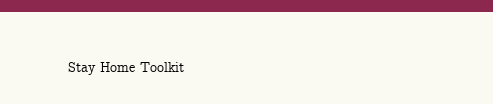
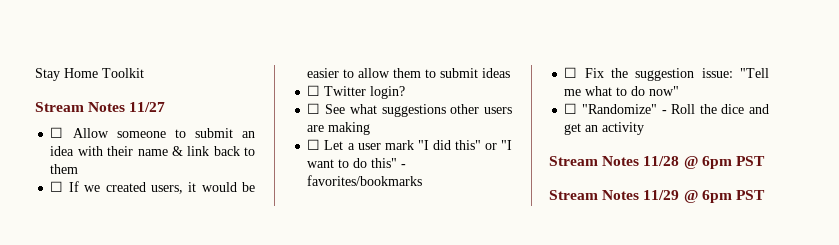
+ Stream Notes 11/27
+ ☐ Allow someone to submit an idea with their name & link back to them
+ ☐ If we created users, it would be easier to allow them to submit ideas
+ ☐ Twitter login?
+ ☐ See what suggestions other users are making
+ ☐ Let a user mark "I did this" or "I want to do this" - favorites/bookmarks
+ ☐ Fix the suggestion issue: "Tell me what to do now"
+ ☐ "Randomize" - Roll the dice and get an activity
+ Stream Notes 11/28 @ 6pm PST
+ Stream Notes 11/29 @ 6pm PST

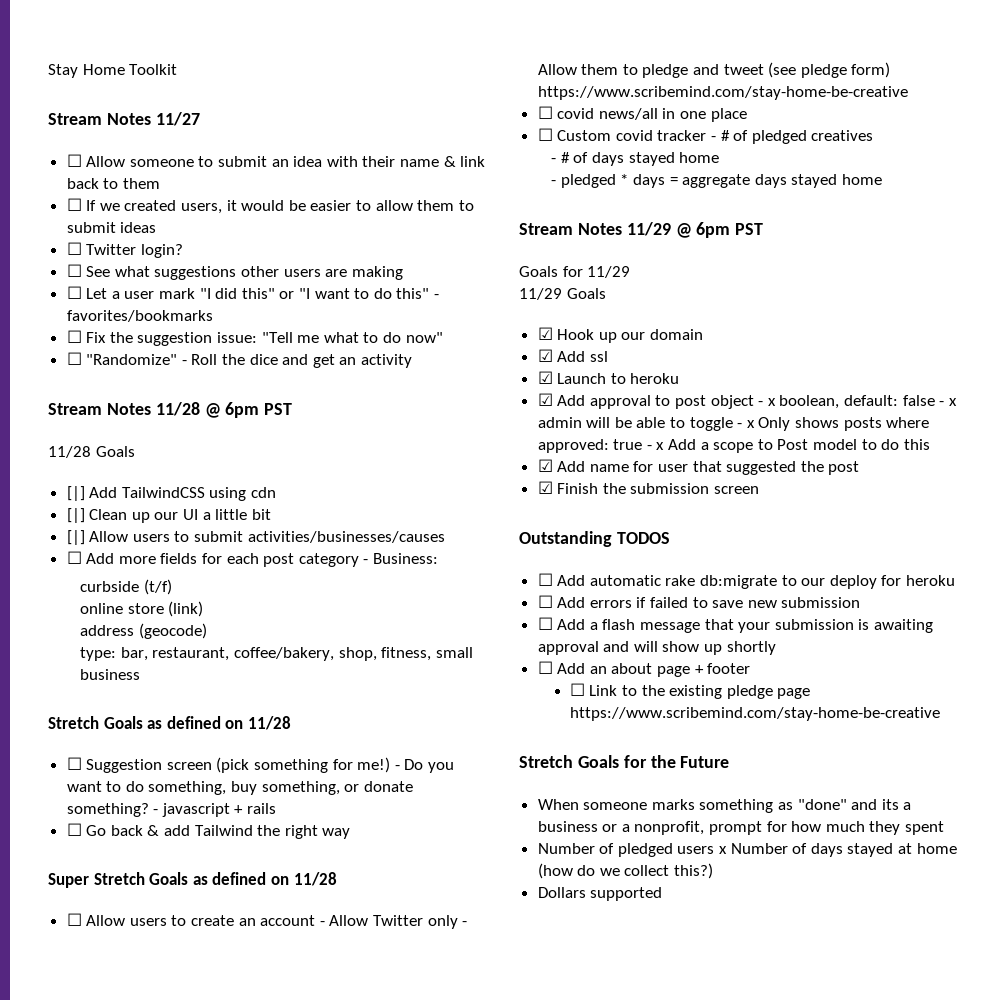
+ 11/28 Goals
+ [|] Add TailwindCSS using cdn
+ [|] Clean up our UI a little bit
+ [|] Allow users to submit activities/businesses/causes
+ ☐ Add more fields for each post category - Business:
+ curbside (t/f)
+ online store (link)
+ address (geocode)
+ type: bar, restaurant, coffee/bakery, shop, fitness, small business
+ Stretch Goals as defined on 11/28
+ ☐ Suggestion screen (pick something for me!) - Do you want to do something, buy something, or donate something? - javascript + rails
+ ☐ Go back & add Tailwind the right way
+ Super Stretch Goals as defined on 11/28
+ ☐ Allow users to create an account - Allow Twitter only - Allow them to pledge and tweet (see pledge form) https://www.scribemind.com/stay-home-be-creative
+ ☐ covid news/all in one place
+ ☐ Custom covid tracker - # of pledged creatives
+ - # of days stayed home
+ - pledged * days = aggregate days stayed home
+ Goals for 11/29
+ 11/29 Goals
+ ☑ Hook up our domain
+ ☑ Add ssl
+ ☑ Launch to heroku
+ ☑ Add approval to post object - x boolean, default: false - x admin will be able to toggle - x Only shows posts where approved: true - x Add a scope to Post model to do this
+ ☑ Add name for user that suggested the post
+ ☑ Finish the submission screen
+ Outstanding TODOS
+ ☐ Add automatic rake db:migrate to our deploy for heroku
+ ☐ Add errors if failed to save new submission
+ ☐ Add a flash message that your submission is awaiting approval and will show up shortly
+ ☐ Add an about page + footer
+ ☐ Link to the existing pledge page https://www.scribemind.com/stay-home-be-creative
+ Stretch Goals for the Future
+ When someone marks something as "done" and its a business or a nonprofit, prompt for how much they spent
+ Number of pledged users x Number of days stayed at home (how do we collect this?)
+ Dollars supported

